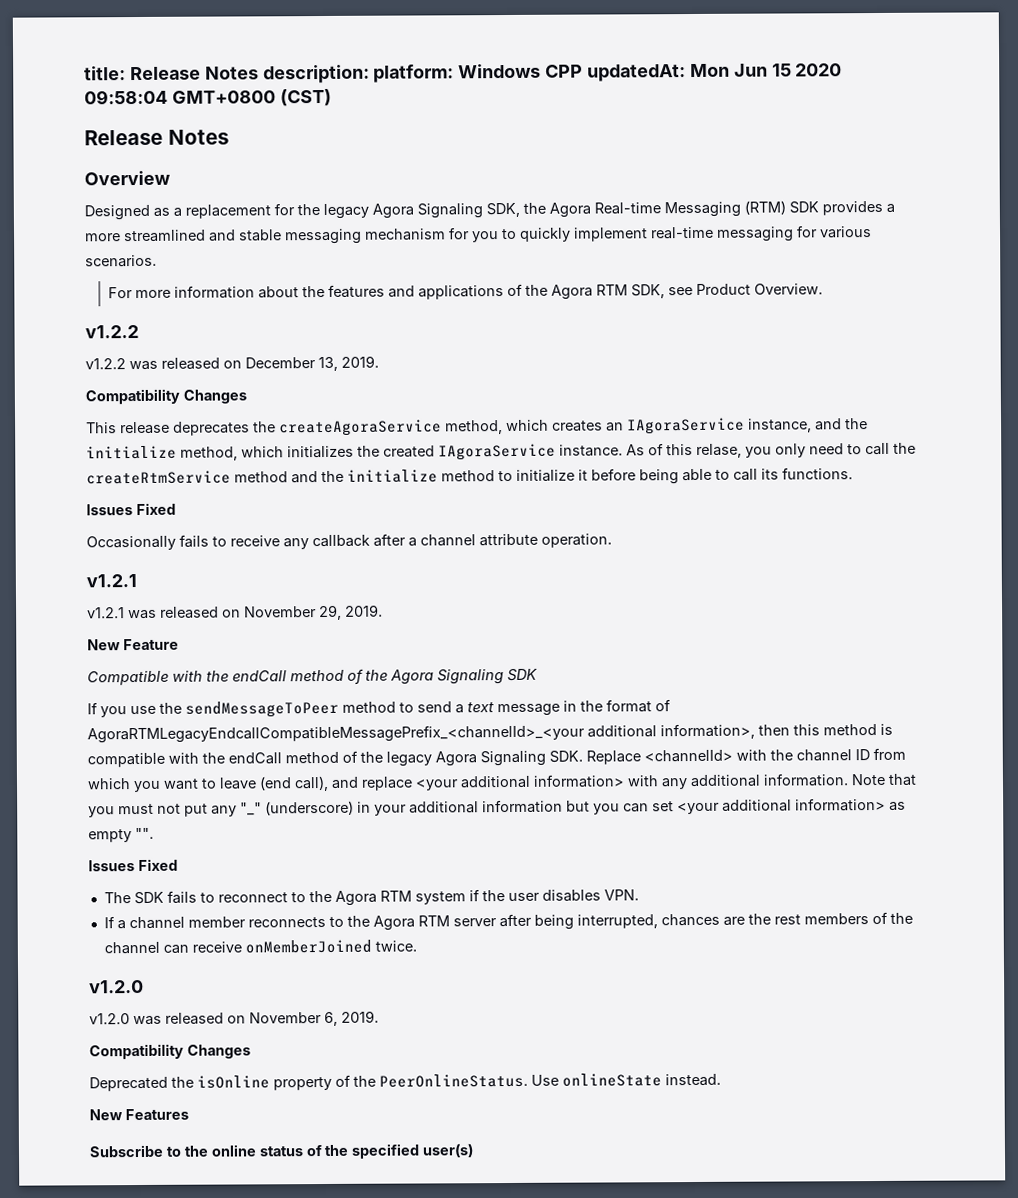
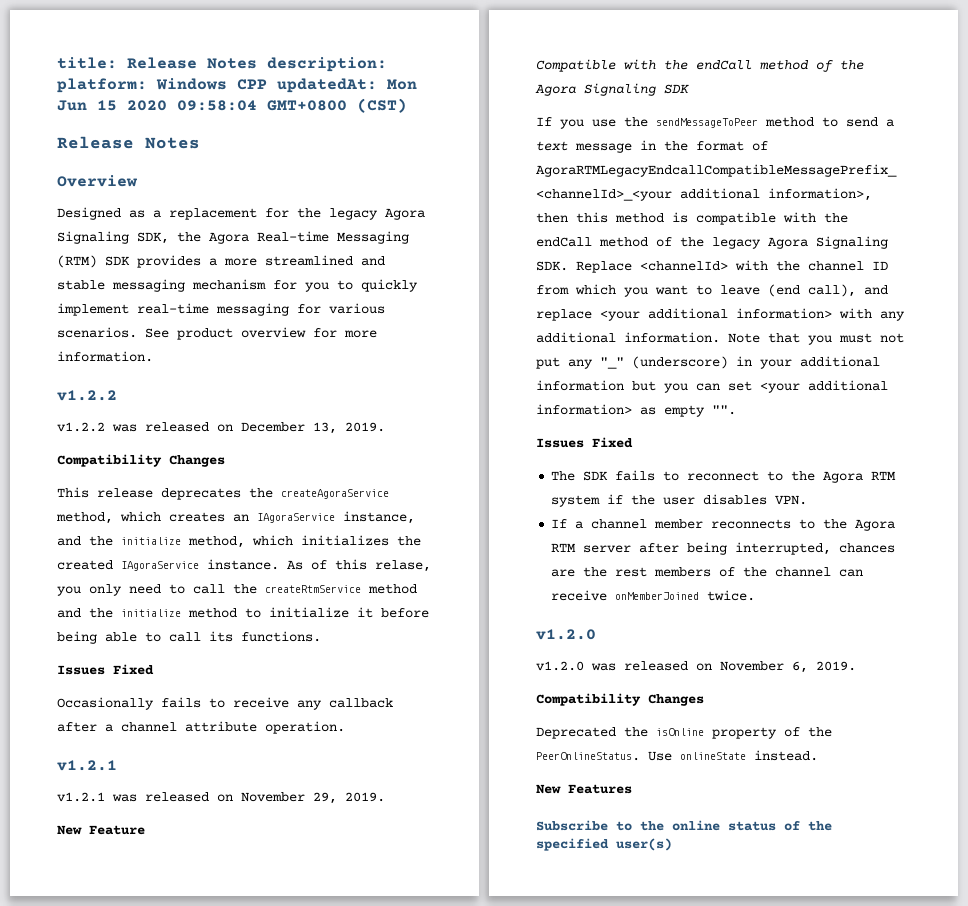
- Designed as a replacement for the legacy Agora Signaling SDK, the Agora Real-time Messaging (RTM) SDK provides a more streamlined and stable messaging mechanism for you to quickly implement real-time messaging for various scenarios.
- For more information about the features and applications of the Agora RTM SDK, see Product Overview.
+ Designed as a replacement for the legacy Agora Signaling SDK, the Agora Real-time Messaging (RTM) SDK provides a more streamlined and stable messaging mechanism for you to quickly implement real-time messaging for various scenarios. See product overview for more information.

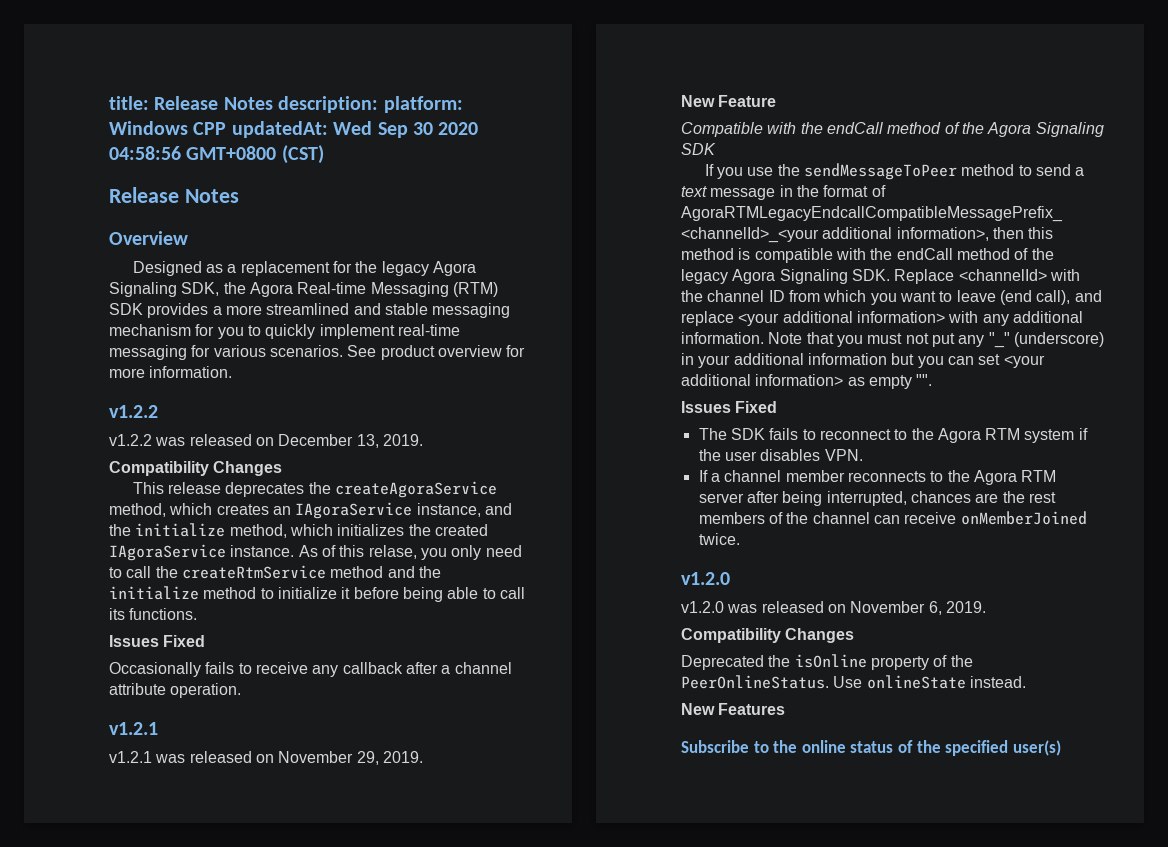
- title: Release Notes description: platform: Windows CPP updatedAt: Mon Jun 15 2020 09:58:04 GMT+0800 (CST)
+ title: Release Notes description: platform: Windows CPP updatedAt: Wed Sep 30 2020 04:58:56 GMT+0800 (CST)

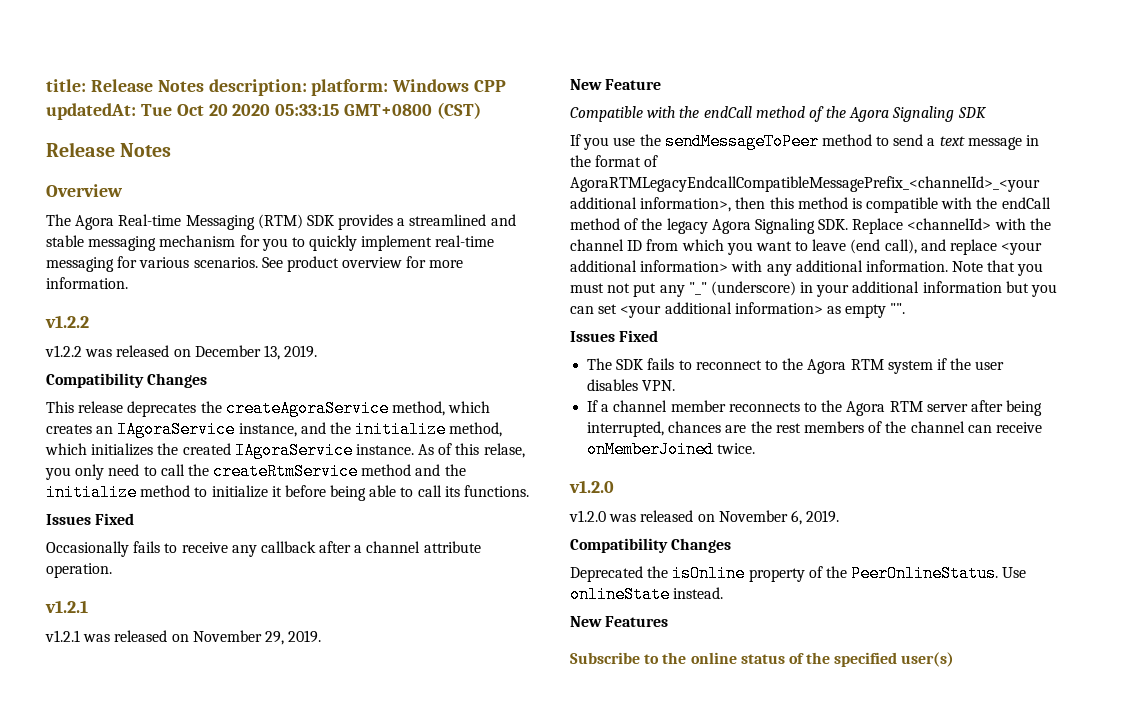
- title: Release Notes description: platform: Windows CPP updatedAt: Wed Sep 30 2020 04:58:56 GMT+0800 (CST)
+ title: Release Notes description: platform: Windows CPP updatedAt: Tue Oct 20 2020 05:33:15 GMT+0800 (CST)
- Designed as a replacement for the legacy Agora Signaling SDK, the Agora Real-time Messaging (RTM) SDK provides a more streamlined and stable messaging mechanism for you to quickly implement real-time messaging for various scenarios.
+ The Agora Real-time Messaging (RTM) SDK provides a streamlined and stable messaging mechanism for you to quickly implement real-time messaging for various scenarios.

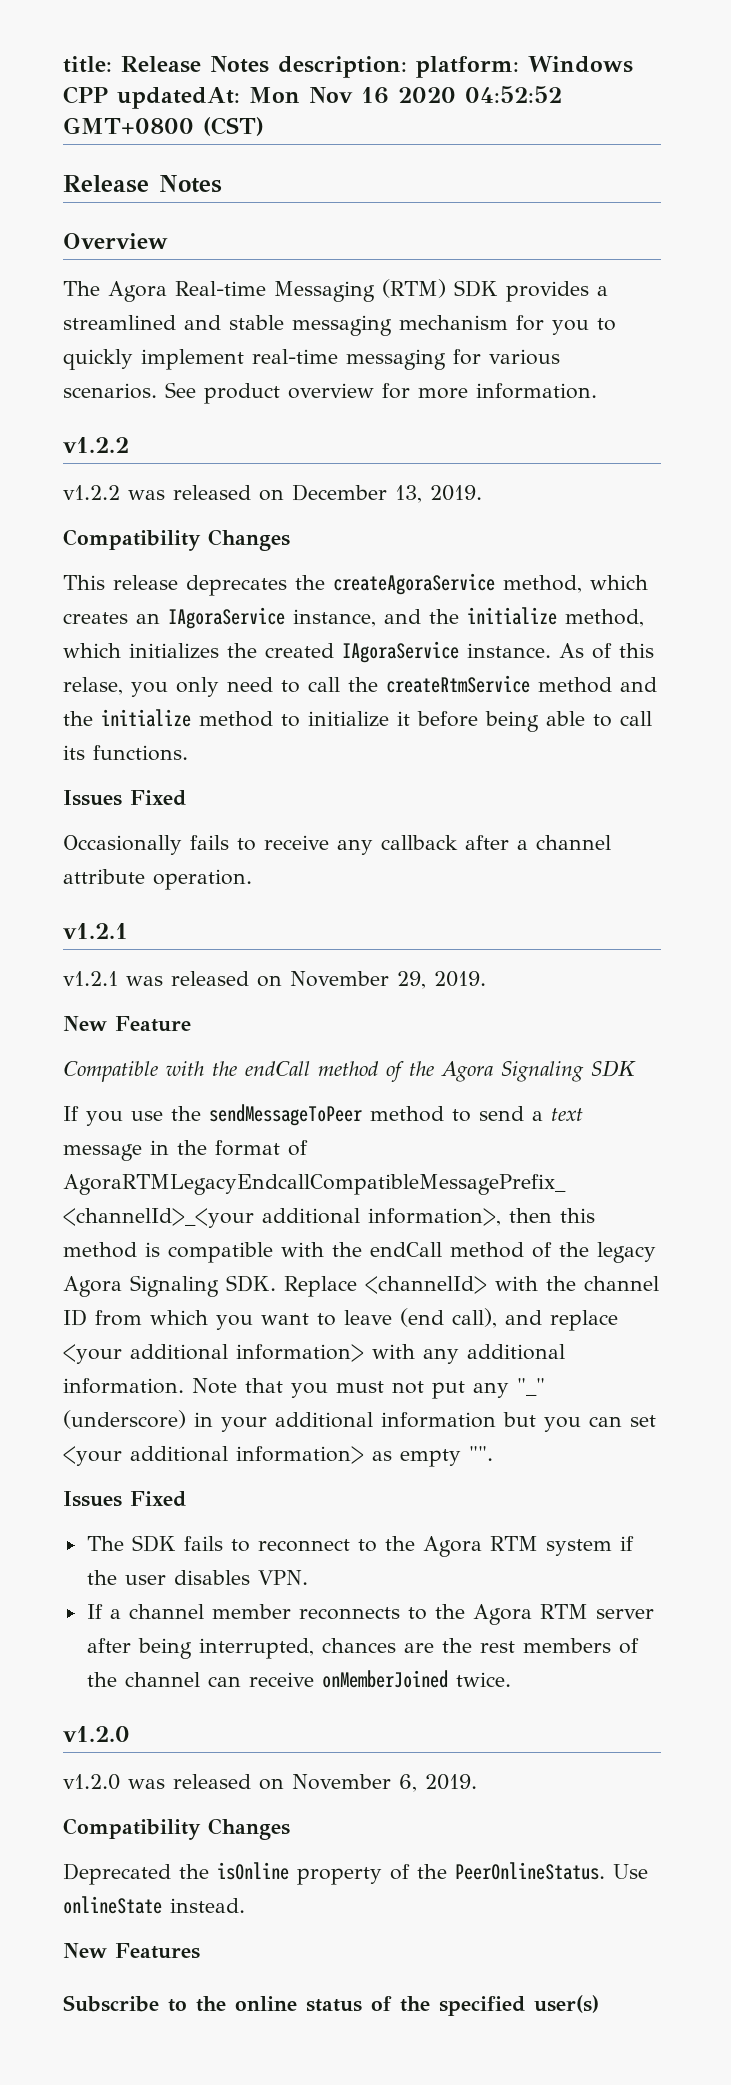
- title: Release Notes description: platform: Windows CPP updatedAt: Tue Oct 20 2020 05:33:15 GMT+0800 (CST)
+ title: Release Notes description: platform: Windows CPP updatedAt: Mon Nov 16 2020 04:52:52 GMT+0800 (CST)

